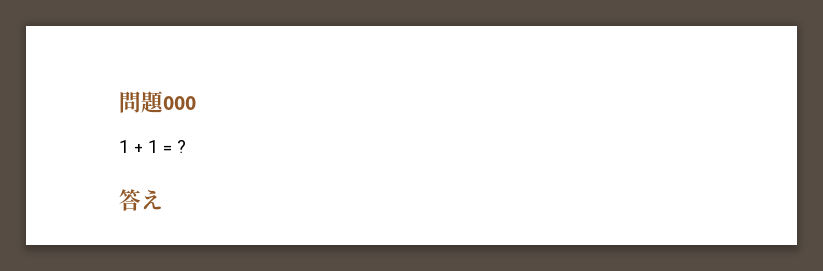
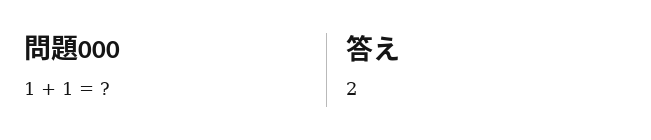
+ 2

